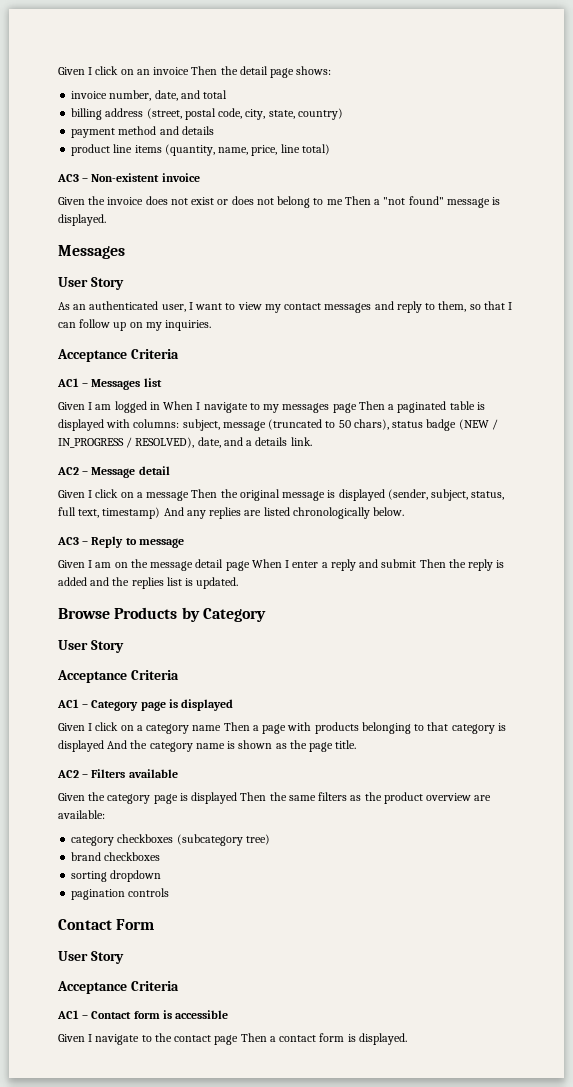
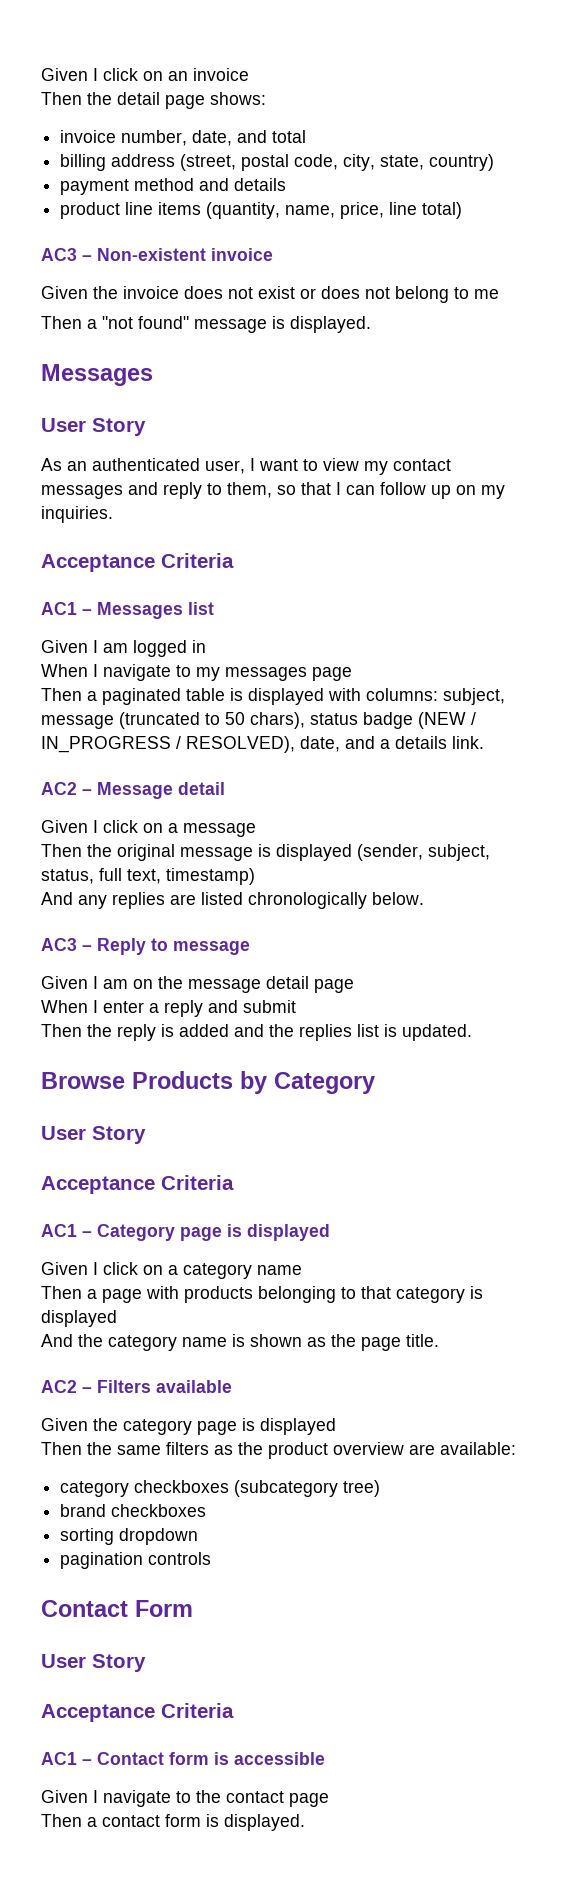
- Given I click on an invoice Then the detail page shows:
+ Given I click on an invoice
+ Then the detail page shows:
- Given the invoice does not exist or does not belong to me Then a "not found" message is displayed.
+ Given the invoice does not exist or does not belong to me
+ Then a "not found" message is displayed.
- Given I am logged in When I navigate to my messages page Then a paginated table is displayed with columns: subject, message (truncated to 50 chars), status badge (NEW / IN_PROGRESS / RESOLVED), date, and a details link.
+ Given I am logged in
+ When I navigate to my messages page
+ Then a paginated table is displayed with columns: subject, message (truncated to 50 chars), status badge (NEW / IN_PROGRESS / RESOLVED), date, and a details link.
- Given I click on a message Then the original message is displayed (sender, subject, status, full text, timestamp) And any replies are listed chronologically below.
+ Given I click on a message
+ Then the original message is displayed (sender, subject, status, full text, timestamp)
+ And any replies are listed chronologically below.
- Given I am on the message detail page When I enter a reply and submit Then the reply is added and the replies list is updated.
+ Given I am on the message detail page
+ When I enter a reply and submit
+ Then the reply is added and the replies list is updated.
- Given I click on a category name Then a page with products belonging to that category is displayed And the category name is shown as the page title.
+ Given I click on a category name
+ Then a page with products belonging to that category is displayed
+ And the category name is shown as the page title.
- Given the category page is displayed Then the same filters as the product overview are available:
+ Given the category page is displayed
+ Then the same filters as the product overview are available:
- Given I navigate to the contact page Then a contact form is displayed.
+ Given I navigate to the contact page
+ Then a contact form is displayed.

